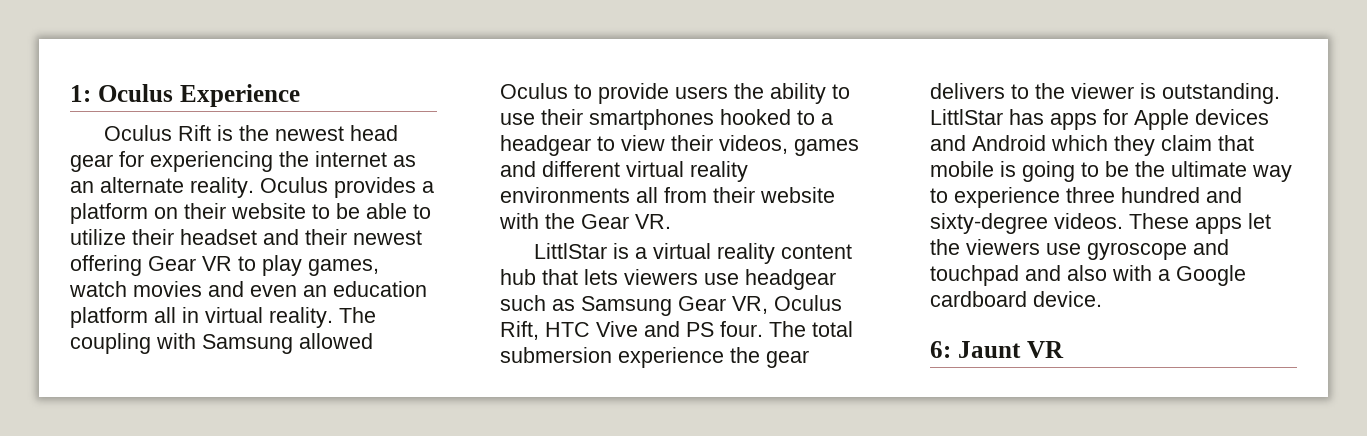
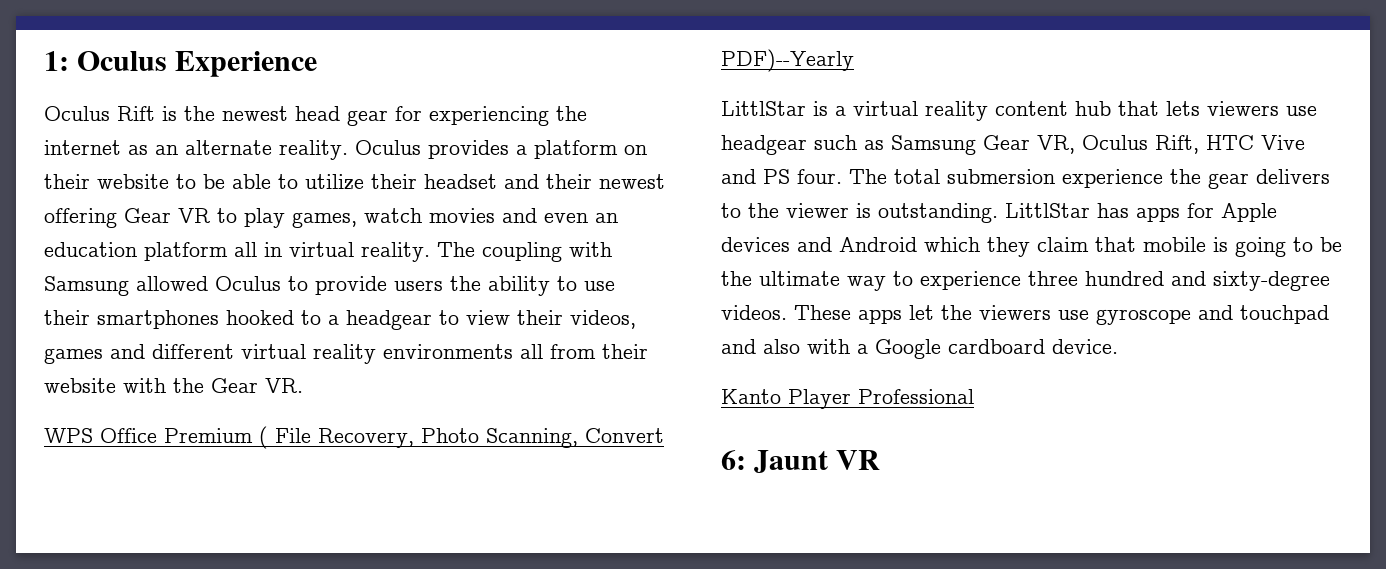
+ WPS Office Premium ( File Recovery, Photo Scanning, Convert PDF)--Yearly
+ Kanto Player Professional

